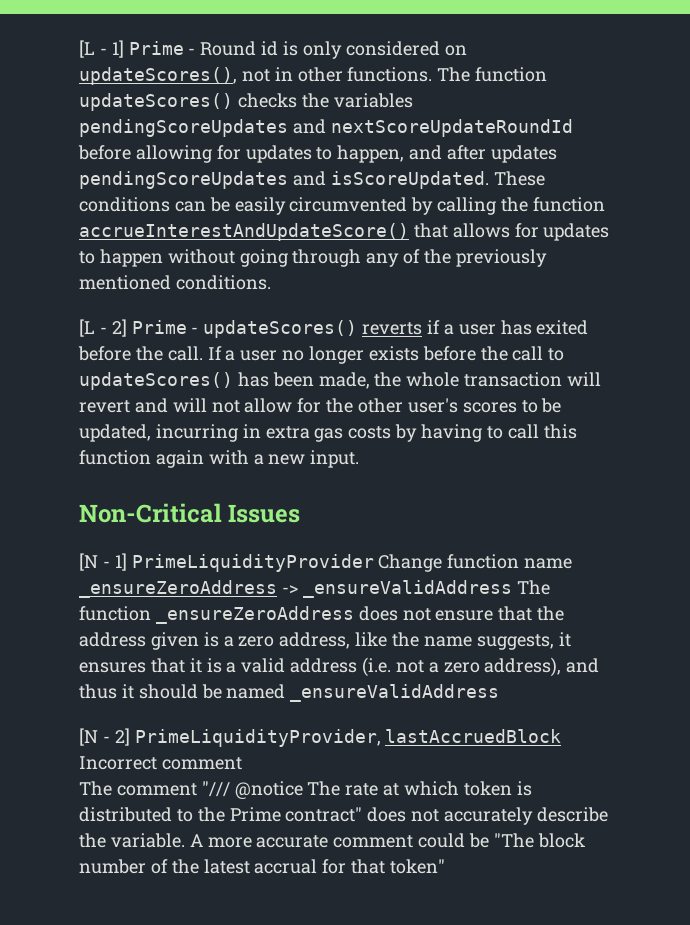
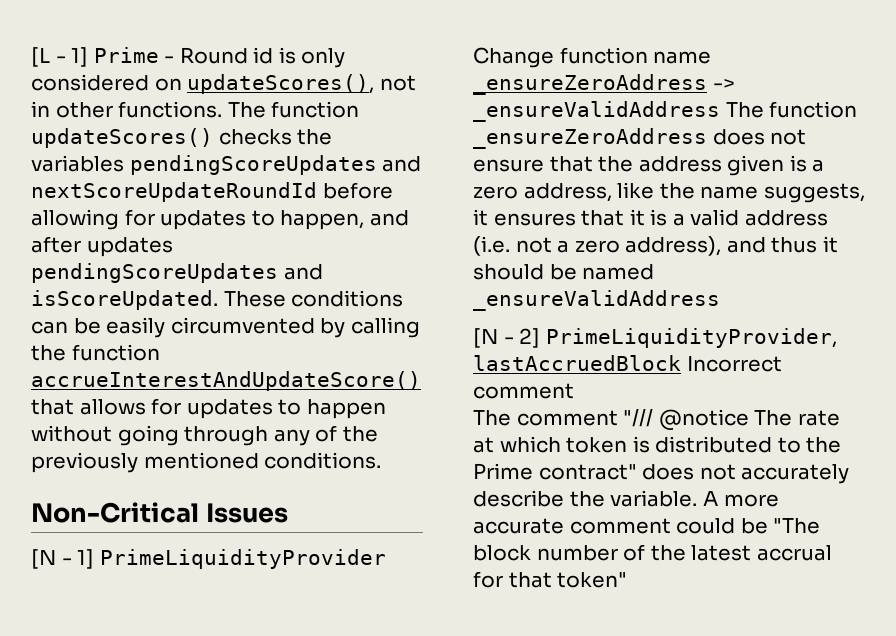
- [L - 2] Prime - updateScores() reverts if a user has exited before the call. If a user no longer exists before the call to updateScores() has been made, the whole transaction will revert and will not allow for the other user's scores to be updated, incurring in extra gas costs by having to call this function again with a new input.

